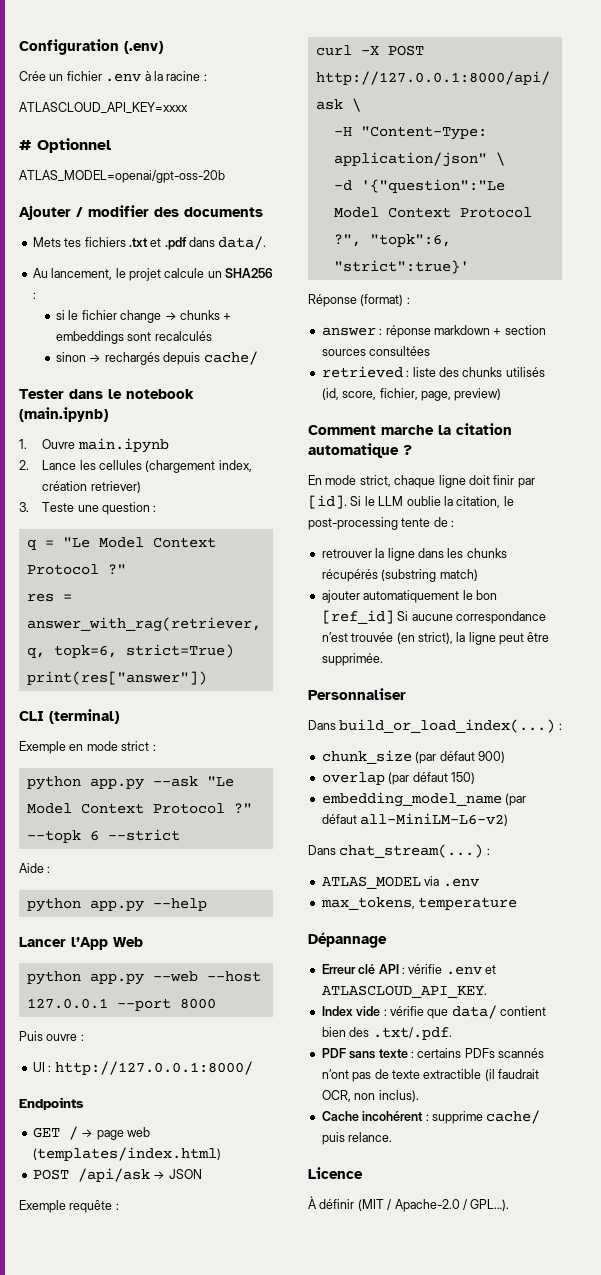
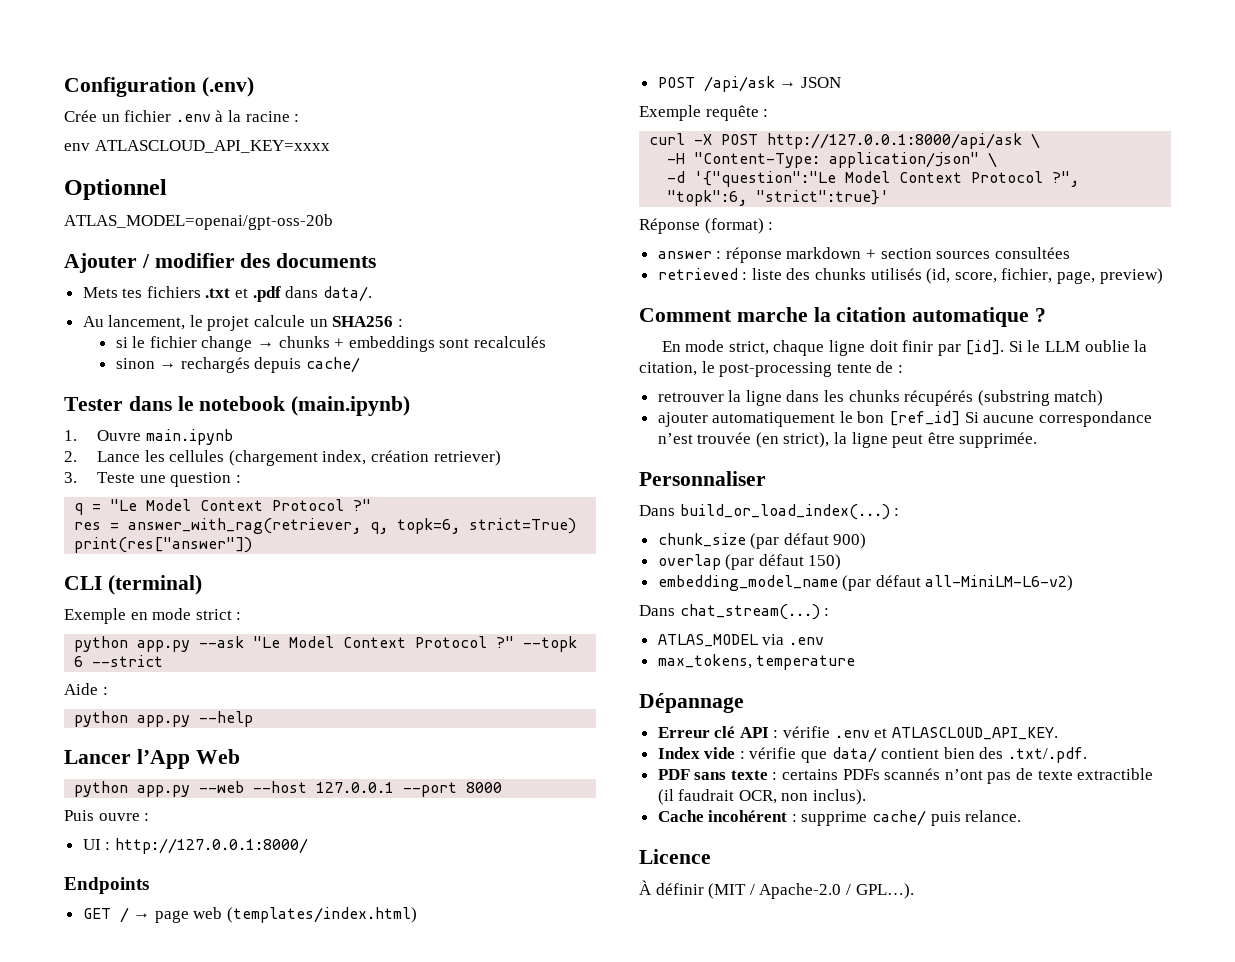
- ATLASCLOUD_API_KEY=xxxx
+ env ATLASCLOUD_API_KEY=xxxx
- # Optionnel
+ Optionnel

